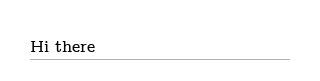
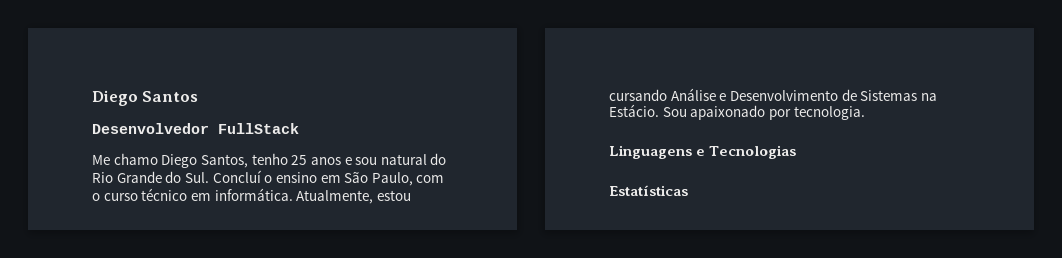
- Hi there
+ Diego Santos
+ Desenvolvedor FullStack
+ Me chamo Diego Santos, tenho 25 anos e sou natural do Rio Grande do Sul. Concluí o ensino em São Paulo, com o curso técnico em informática. Atualmente, estou cursando Análise e Desenvolvimento de Sistemas na Estácio. Sou apaixonado por tecnologia.
+ Linguagens e Tecnologias
+ Estatísticas

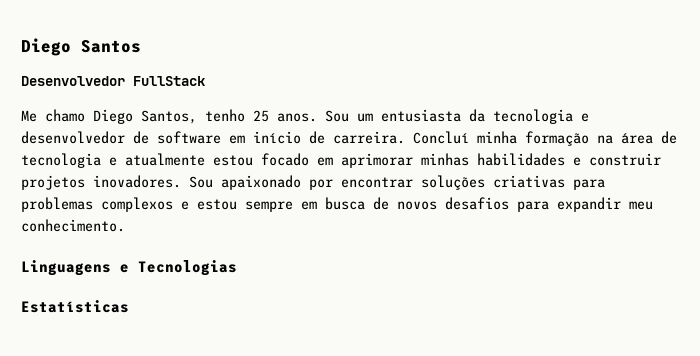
- Me chamo Diego Santos, tenho 25 anos e sou natural do Rio Grande do Sul. Concluí o ensino em São Paulo, com o curso técnico em informática. Atualmente, estou cursando Análise e Desenvolvimento de Sistemas na Estácio. Sou apaixonado por tecnologia.
+ Me chamo Diego Santos, tenho 25 anos. Sou um entusiasta da tecnologia e desenvolvedor de software em início de carreira. Concluí minha formação na área de tecnologia e atualmente estou focado em aprimorar minhas habilidades e construir projetos inovadores. Sou apaixonado por encontrar soluções criativas para problemas complexos e estou sempre em busca de novos desafios para expandir meu conhecimento.

